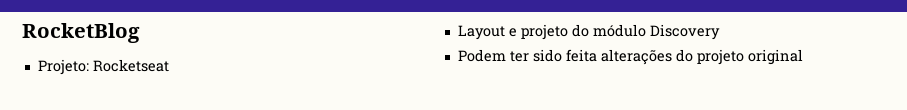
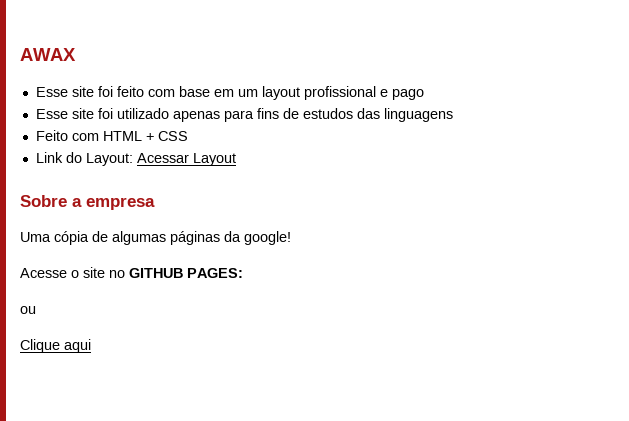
- RocketBlog
- Projeto: Rocketseat
- Layout e projeto do módulo Discovery
- Podem ter sido feita alterações do projeto original
+ AWAX
+ Esse site foi feito com base em um layout profissional e pago
+ Esse site foi utilizado apenas para fins de estudos das linguagens
+ Feito com HTML + CSS
+ Link do Layout: Acessar Layout
+ Sobre a empresa
+ Uma cópia de algumas páginas da google!
+ Acesse o site no GITHUB PAGES:
+ ou
+ Clique aqui

